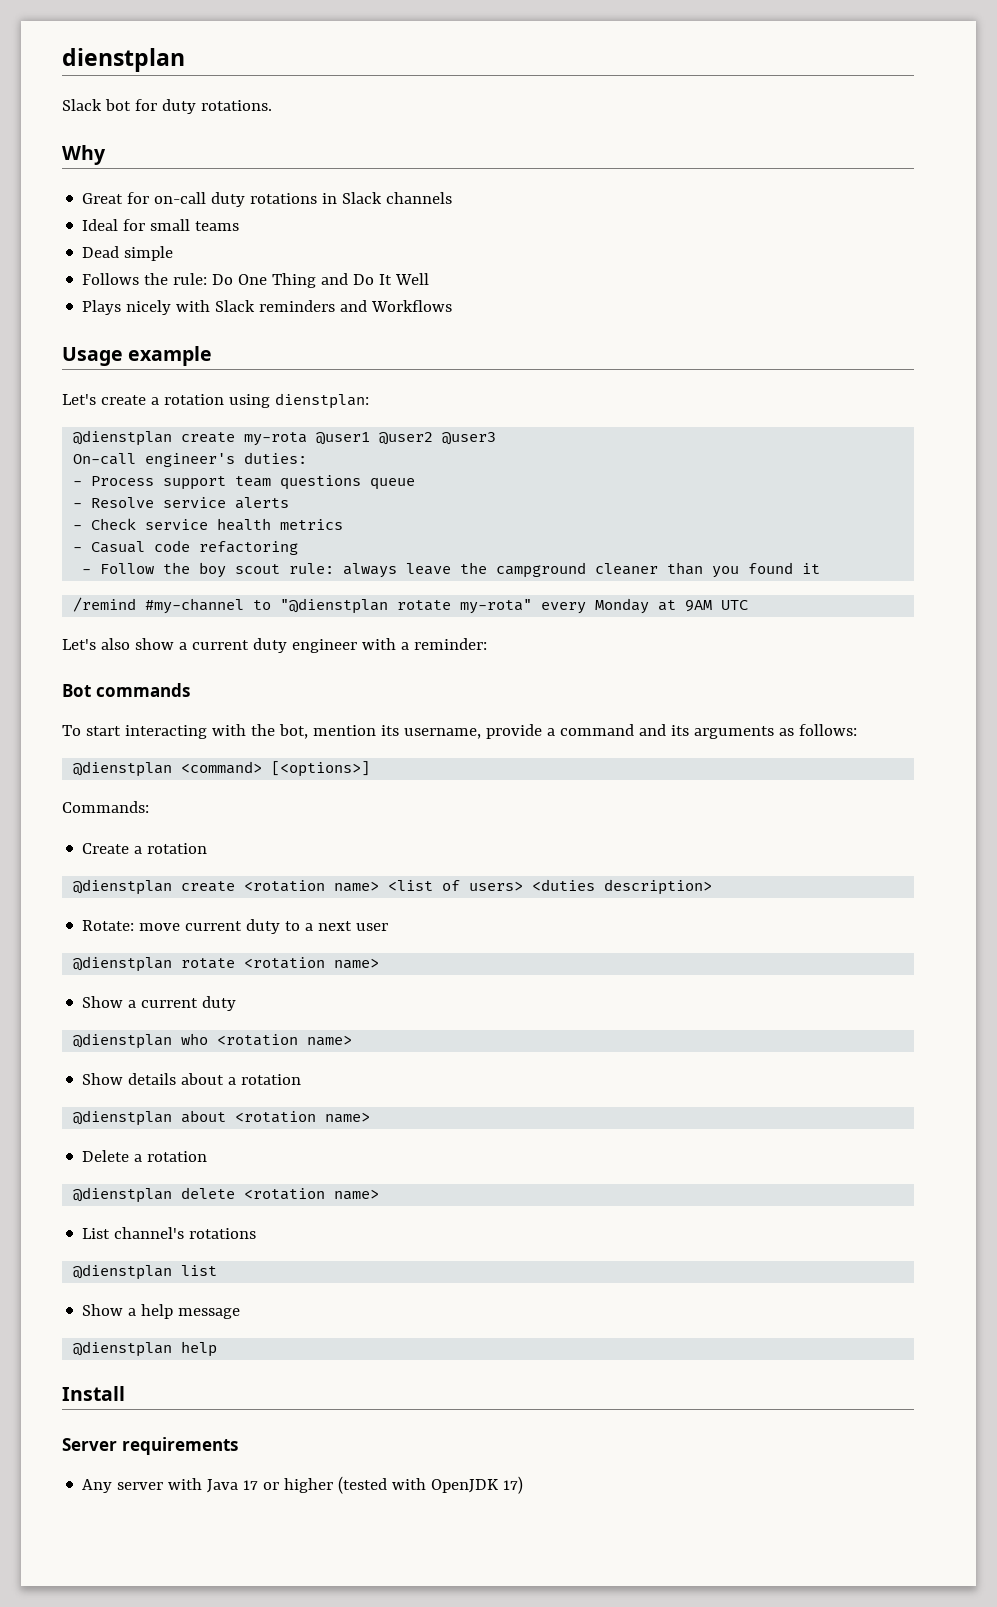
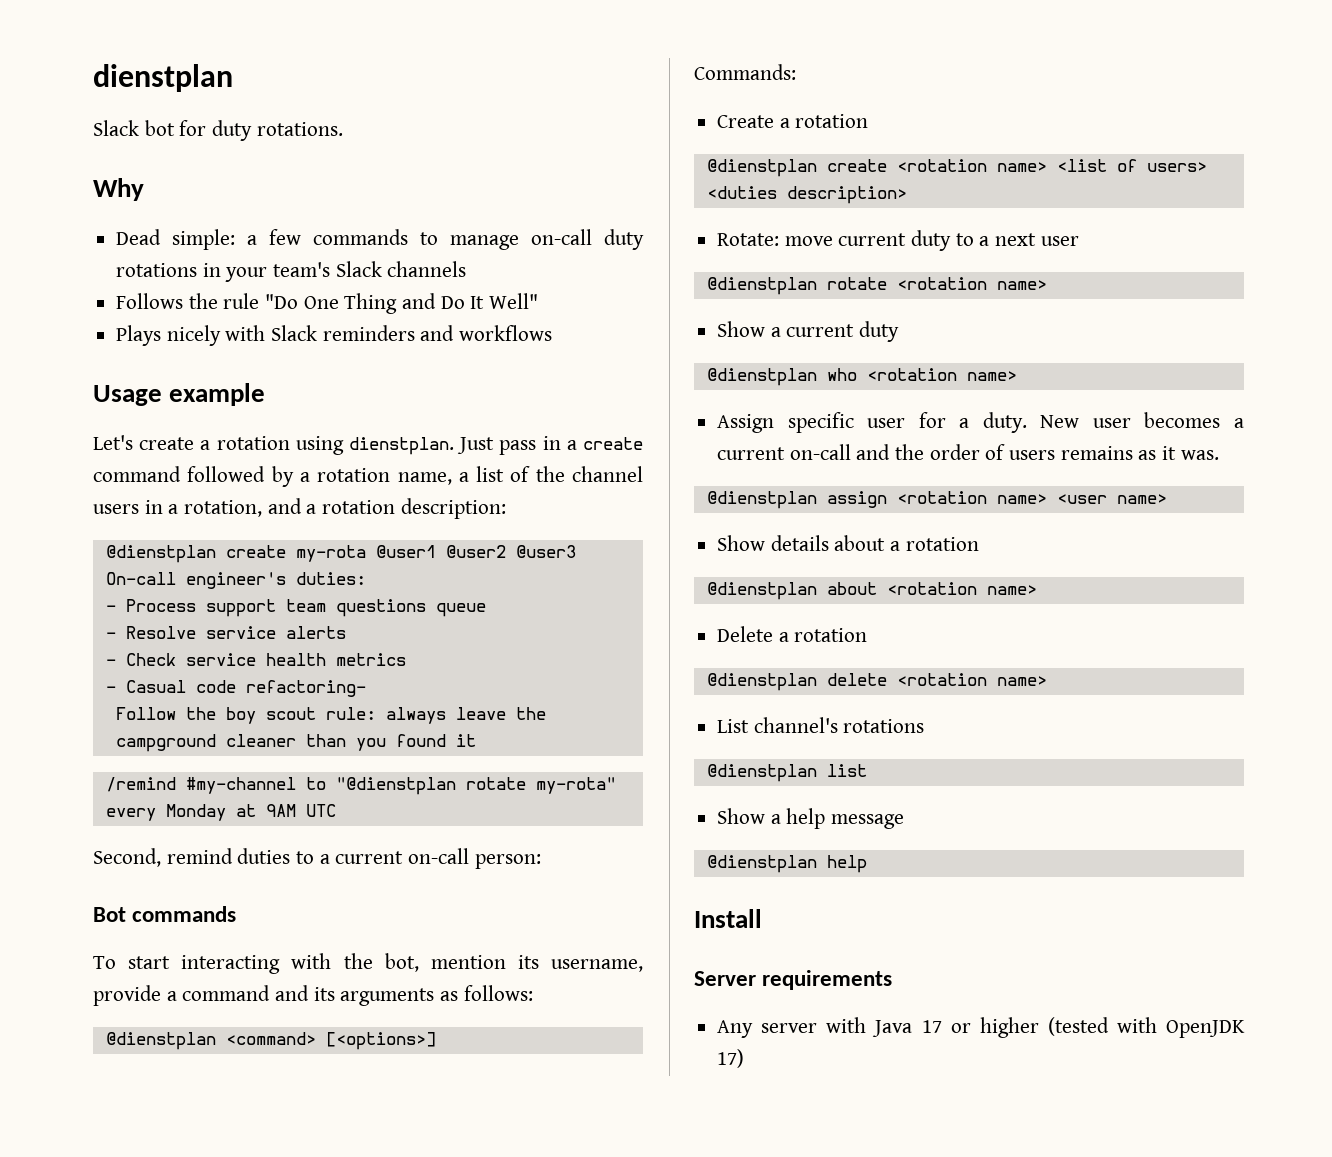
- Great for on-call duty rotations in Slack channels
+ Dead simple: a few commands to manage on-call duty rotations in your team's Slack channels
- Ideal for small teams
- Dead simple
- Follows the rule: Do One Thing and Do It Well
+ Follows the rule "Do One Thing and Do It Well"
- Plays nicely with Slack reminders and Workflows
+ Plays nicely with Slack reminders and workflows
- Let's create a rotation using dienstplan:
+ Let's create a rotation using dienstplan. Just pass in a create command followed by a rotation name, a list of the channel users in a rotation, and a rotation description:
- - Casual code refactoring
- - Follow the boy scout rule: always leave the campground cleaner than you found it
+ - Casual code refactoring-
+ Follow the boy scout rule: always leave the campground cleaner than you found it
- Let's also show a current duty engineer with a reminder:
+ Second, remind duties to a current on-call person:
+ Assign specific user for a duty. New user becomes a current on-call and the order of users remains as it was.
+ @dienstplan assign <rotation name> <user name>

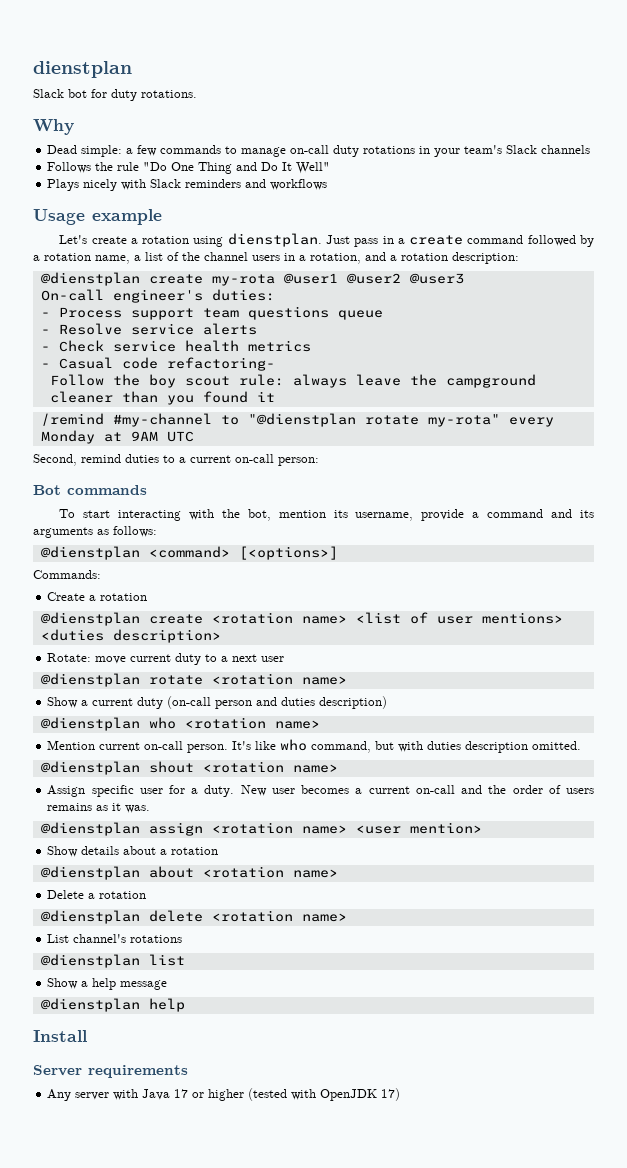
- @dienstplan create <rotation name> <list of users> <duties description>
+ @dienstplan create <rotation name> <list of user mentions> <duties description>
- Show a current duty
+ Show a current duty (on-call person and duties description)
+ Mention current on-call person. It's like who command, but with duties description omitted.
+ @dienstplan shout <rotation name>
- @dienstplan assign <rotation name> <user name>
+ @dienstplan assign <rotation name> <user mention>

